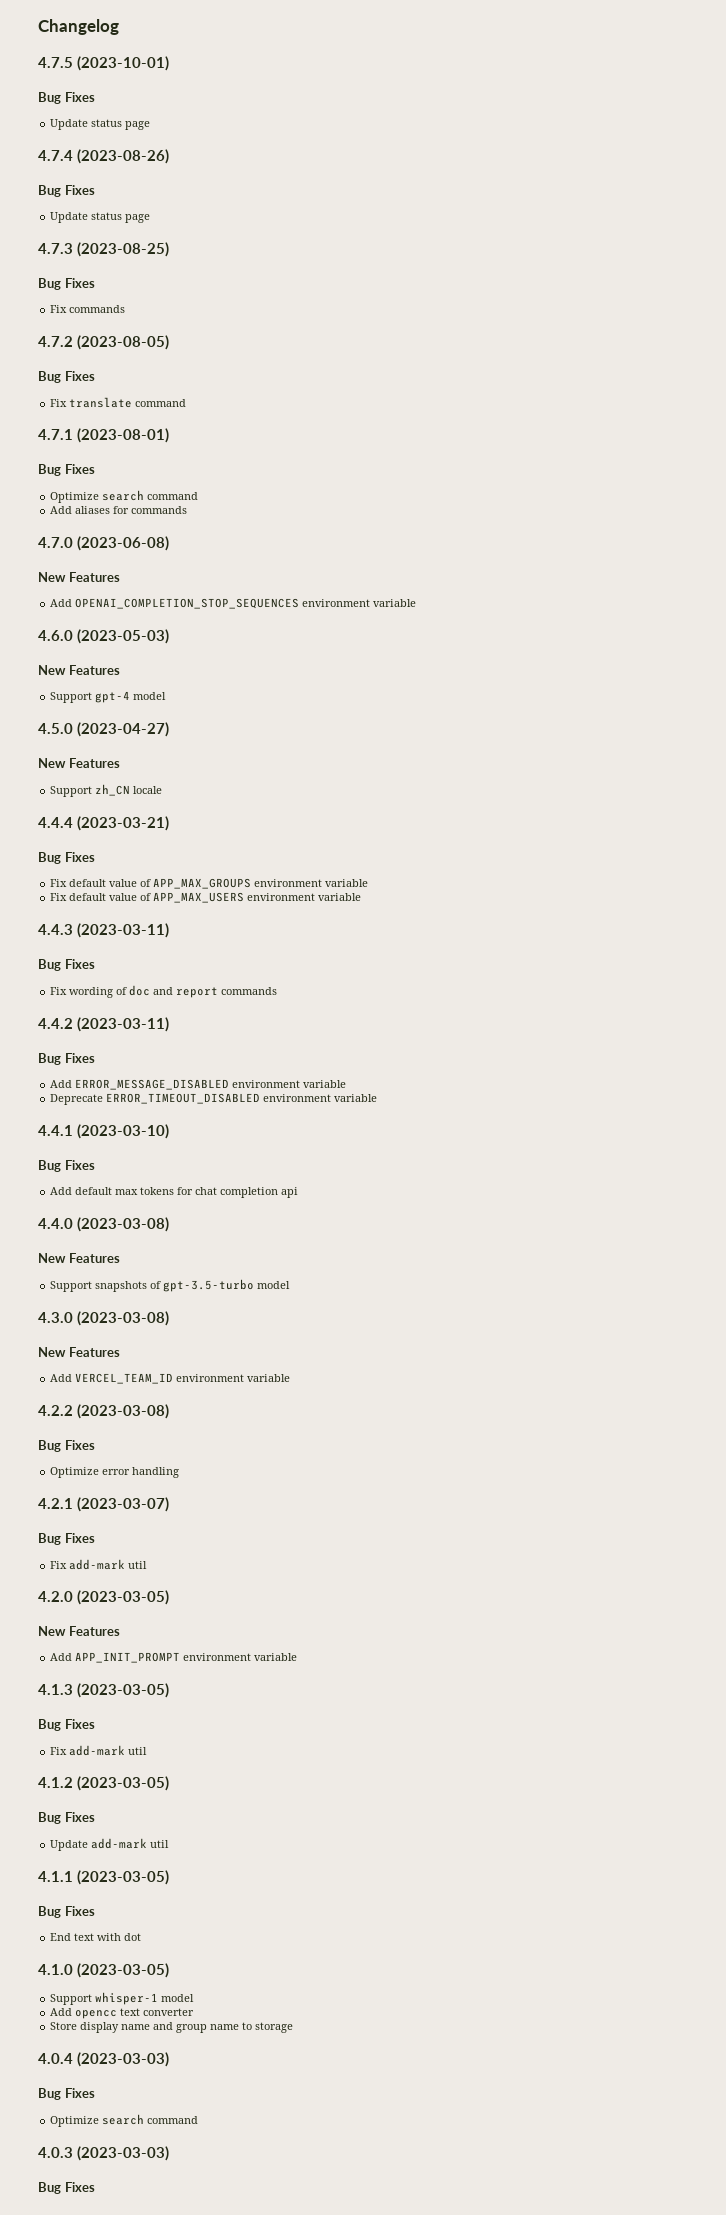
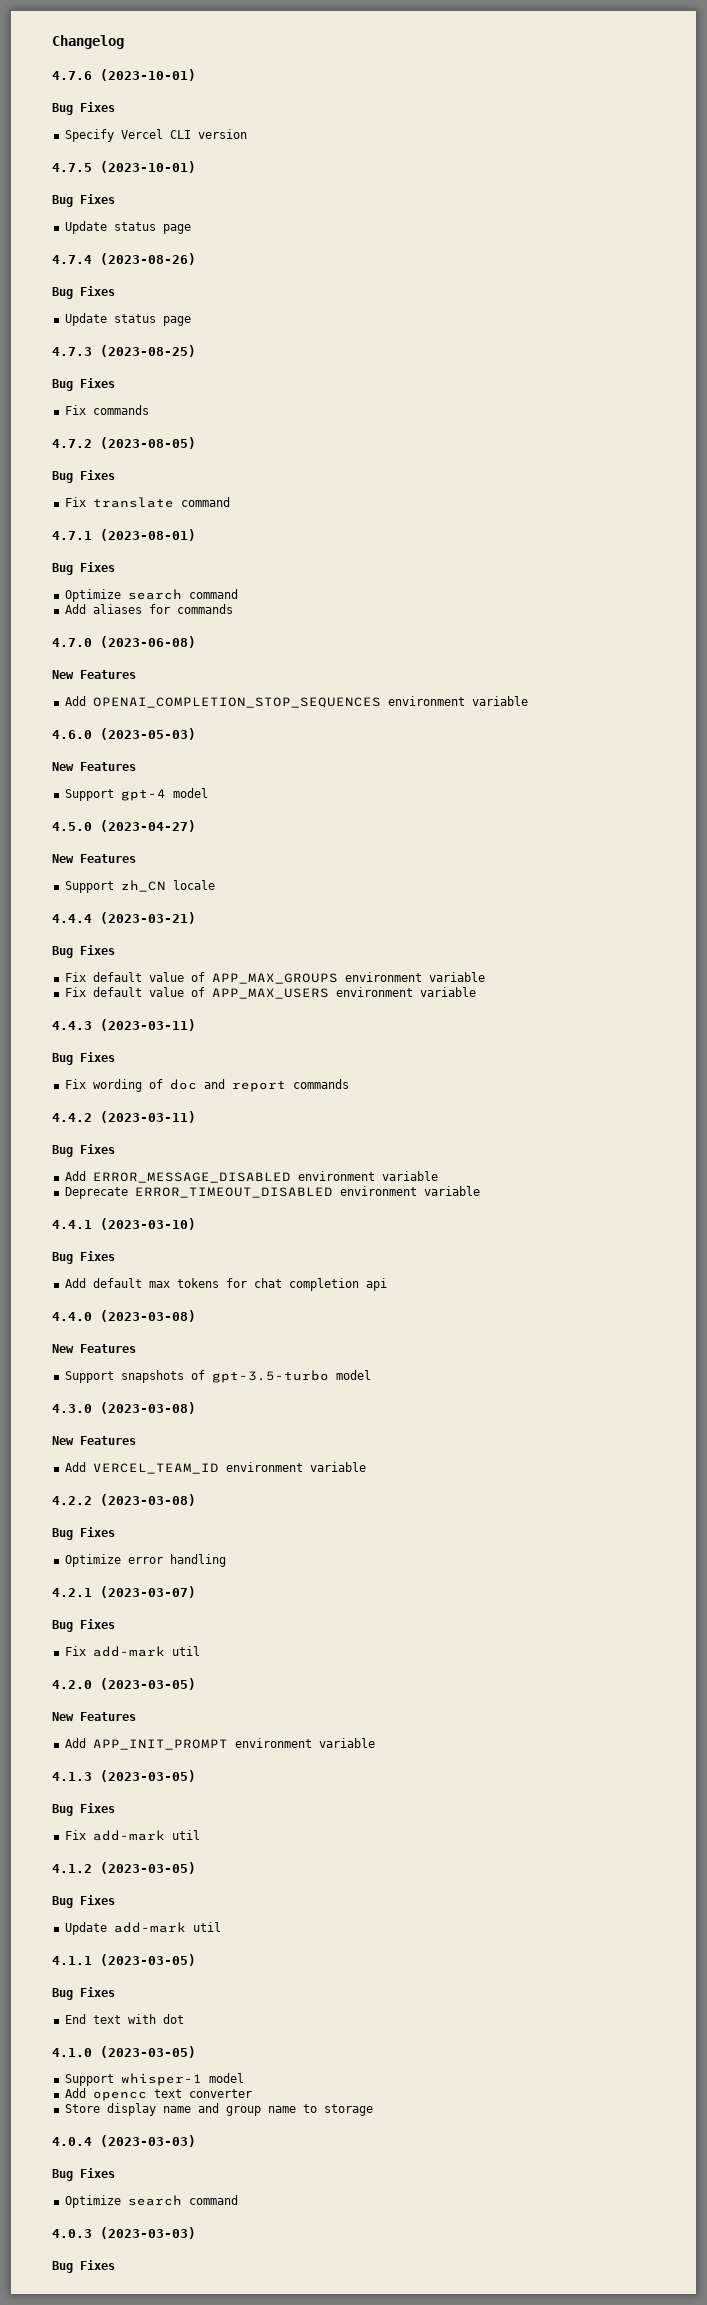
+ 4.7.6 (2023-10-01)
+ Bug Fixes
+ Specify Vercel CLI version

